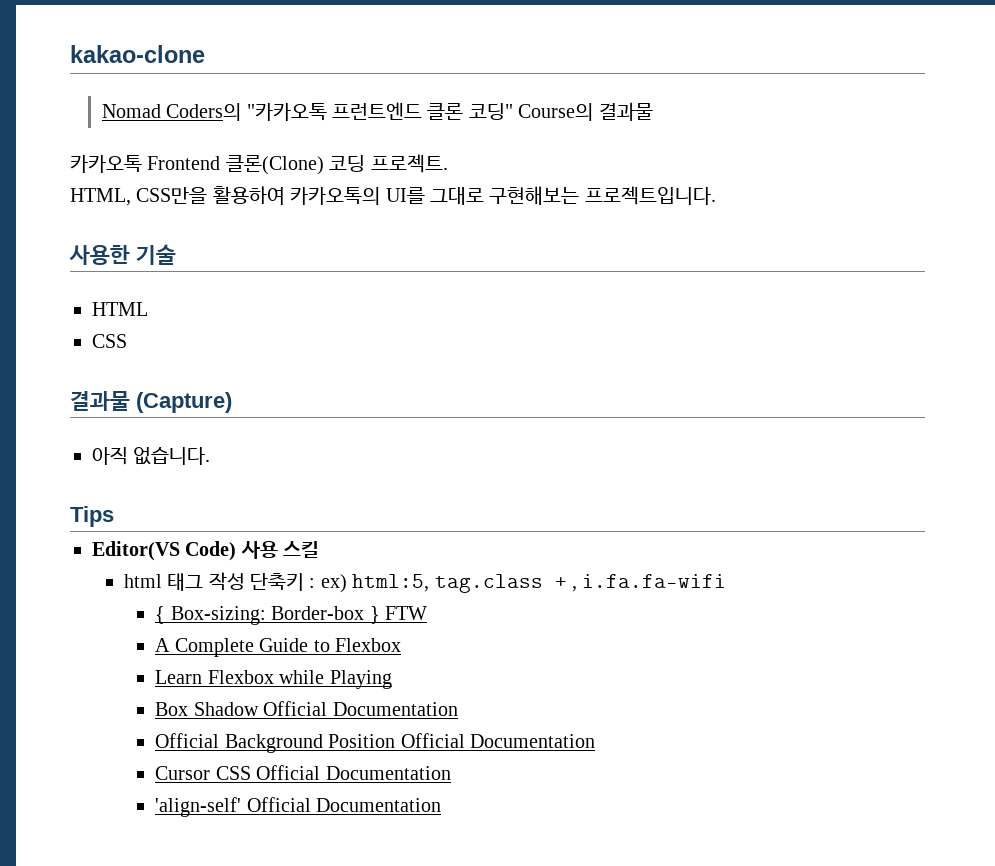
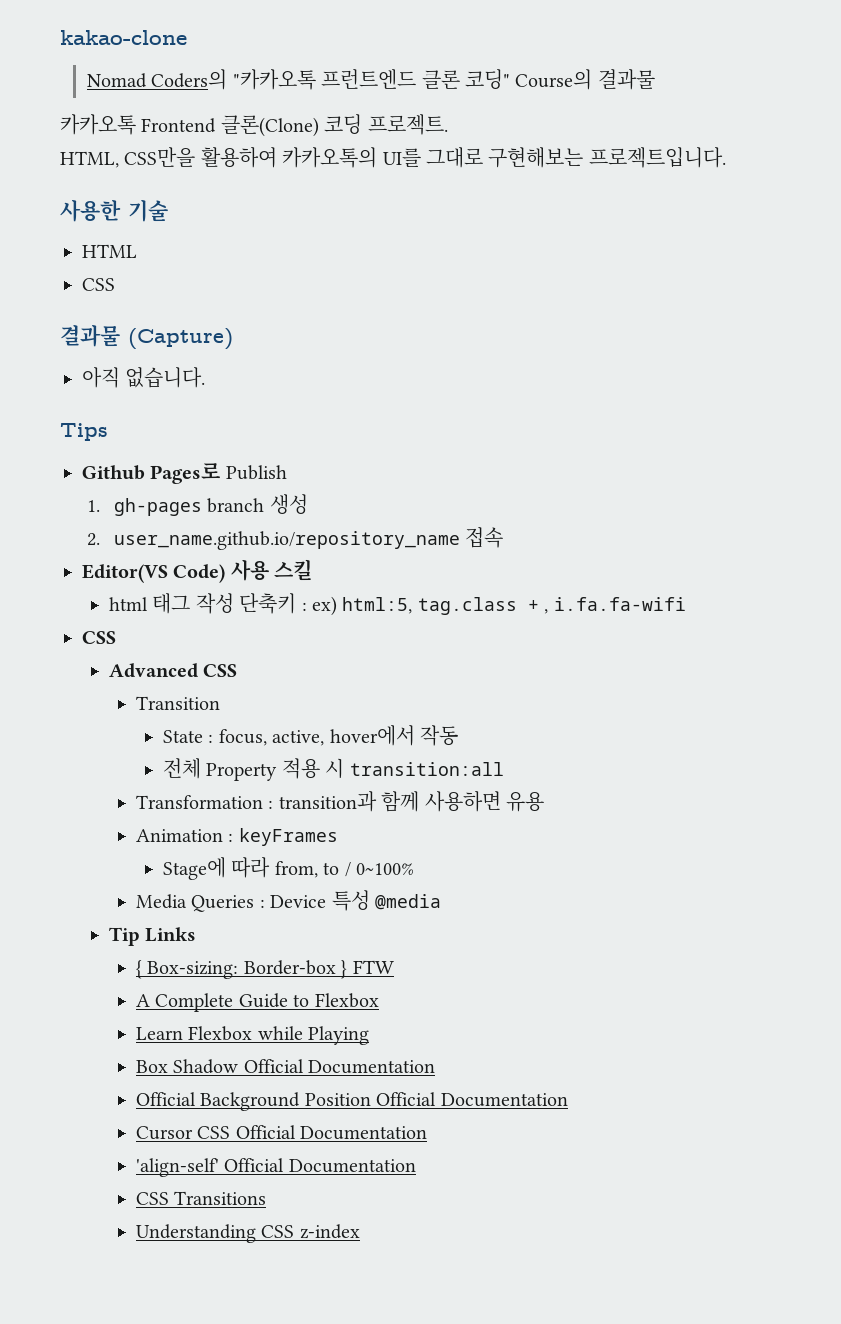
+ Github Pages로 Publish
+ 1. gh-pages branch 생성
+ 2. user_name.github.io/repository_name 접속
  html 태그 작성 단축키 : ex) html:5, tag.class + , i.fa.fa-wifi
+ CSS
+ Advanced CSS
+ Transition
+ State : focus, active, hover에서 작동
+ 전체 Property 적용 시 transition:all
+ Transformation : transition과 함께 사용하면 유용
+ Animation : keyFrames
+ Stage에 따라 from, to / 0~100%
+ Media Queries : Device 특성 @media
+ Tip Links
+ CSS Transitions
+ Understanding CSS z-index

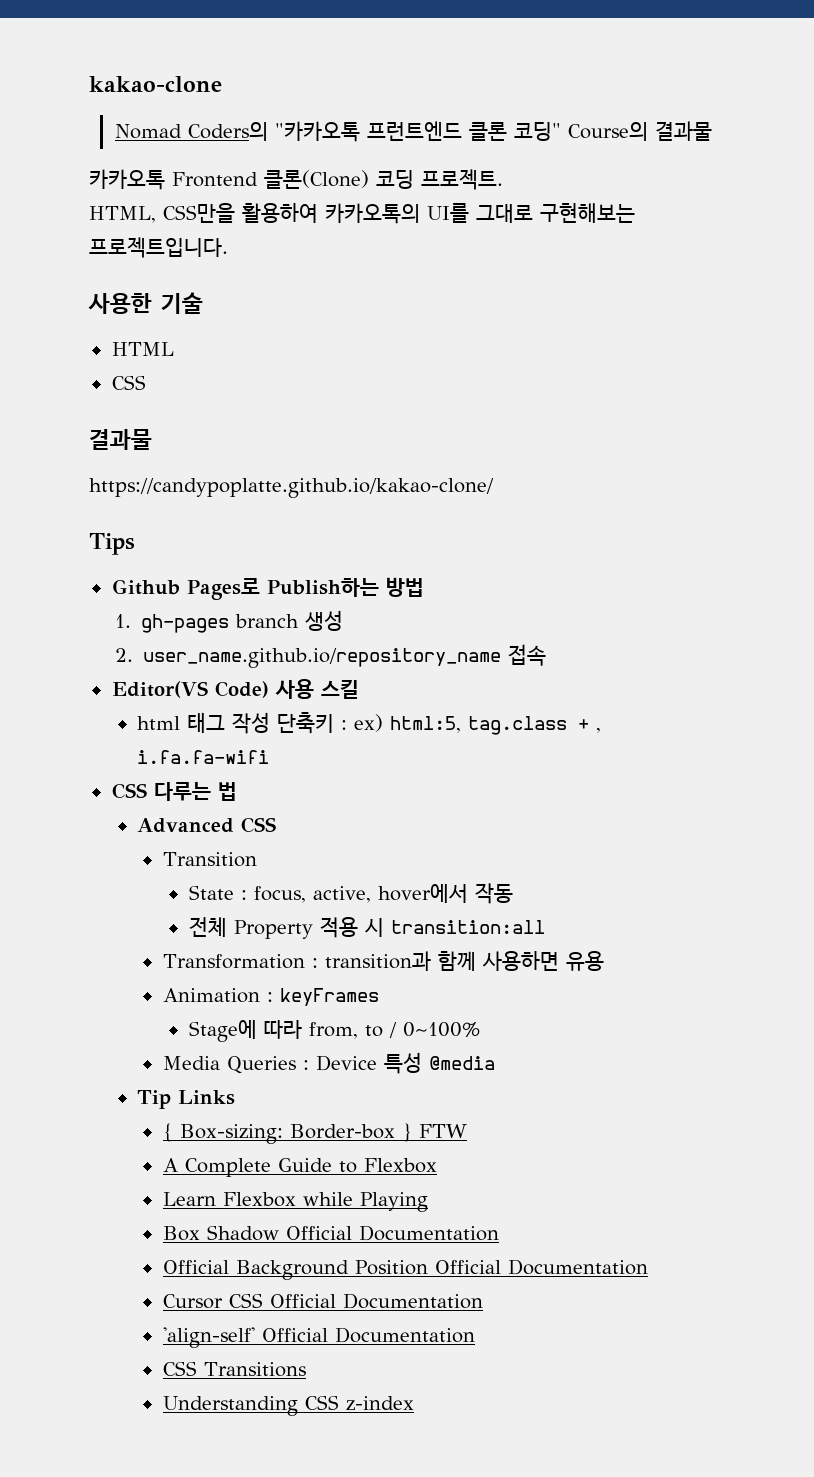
  HTML
  CSS
- 결과물 (Capture)
- 아직 없습니다.
+ 결과물
+ https://candypoplatte.github.io/kakao-clone/
- Github Pages로 Publish
+ Github Pages로 Publish하는 방법
  html 태그 작성 단축키 : ex) html:5, tag.class + , i.fa.fa-wifi
- CSS
+ CSS 다루는 법

